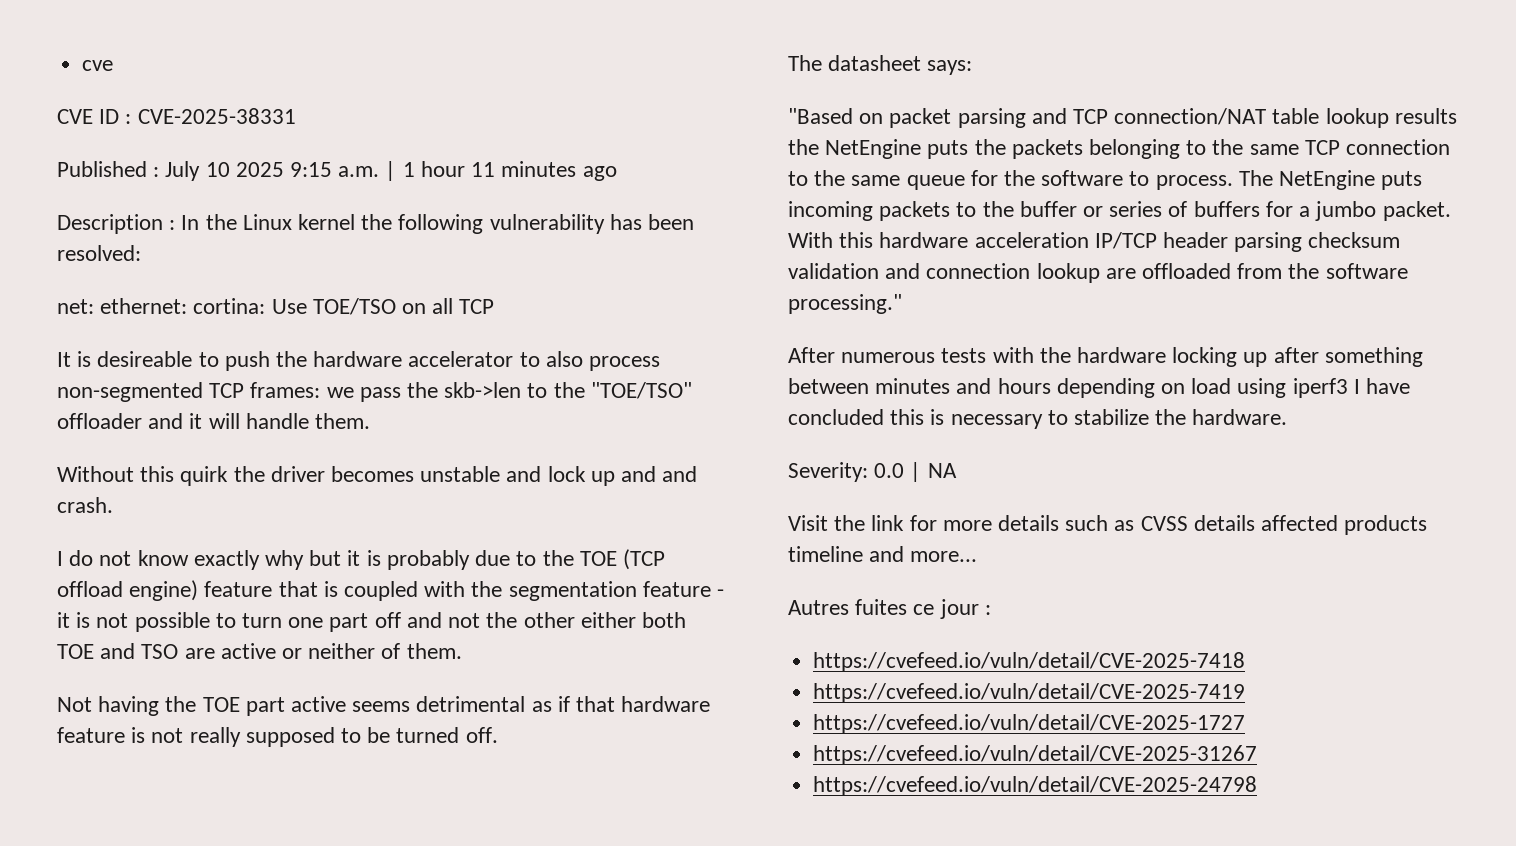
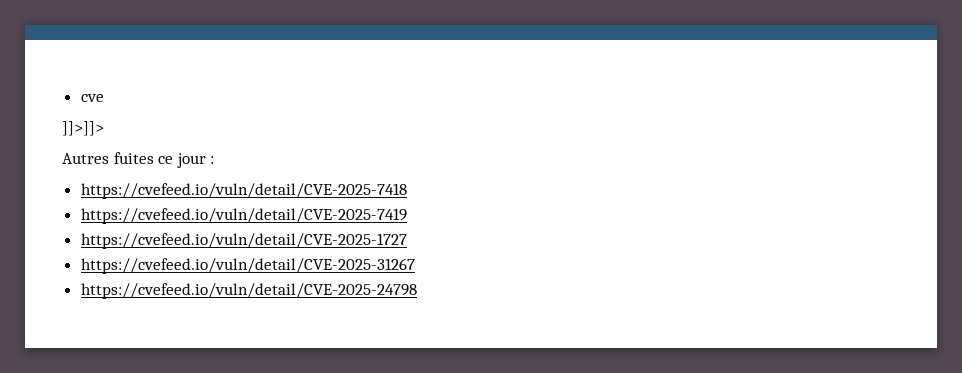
- CVE ID : CVE-2025-38331
- Published : July 10 2025 9:15 a.m. | 1 hour 11 minutes ago
- Description : In the Linux kernel the following vulnerability has been resolved:
- net: ethernet: cortina: Use TOE/TSO on all TCP
- It is desireable to push the hardware accelerator to also process non-segmented TCP frames: we pass the skb->len to the "TOE/TSO" offloader and it will handle them.
- Without this quirk the driver becomes unstable and lock up and and crash.
- I do not know exactly why but it is probably due to the TOE (TCP offload engine) feature that is coupled with the segmentation feature - it is not possible to turn one part off and not the other either both TOE and TSO are active or neither of them.
- Not having the TOE part active seems detrimental as if that hardware feature is not really supposed to be turned off.
- The datasheet says:
- "Based on packet parsing and TCP connection/NAT table lookup results the NetEngine puts the packets belonging to the same TCP connection to the same queue for the software to process. The NetEngine puts incoming packets to the buffer or series of buffers for a jumbo packet. With this hardware acceleration IP/TCP header parsing checksum validation and connection lookup are offloaded from the software processing."
- After numerous tests with the hardware locking up after something between minutes and hours depending on load using iperf3 I have concluded this is necessary to stabilize the hardware.
- Severity: 0.0 | NA
- Visit the link for more details such as CVSS details affected products timeline and more...
+ ]]>]]>

